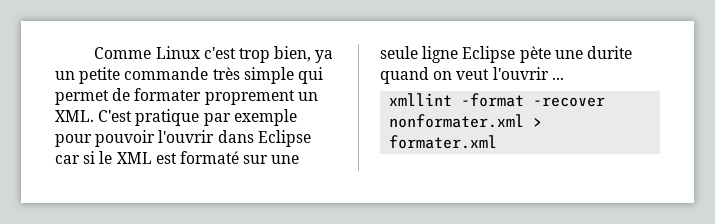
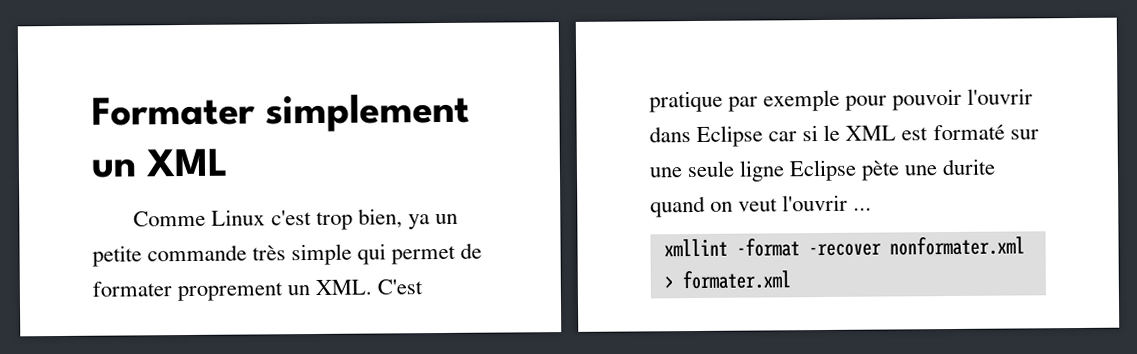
+ Formater simplement un XML

